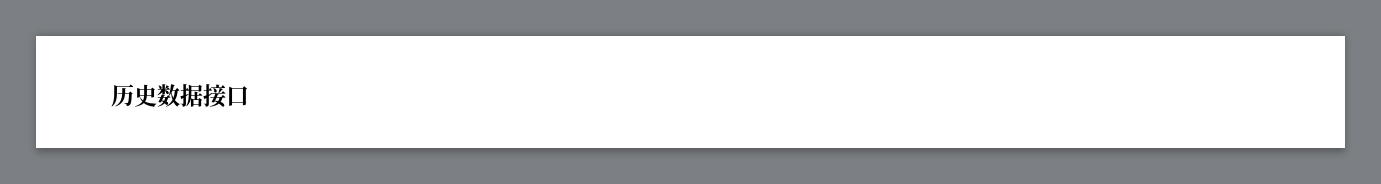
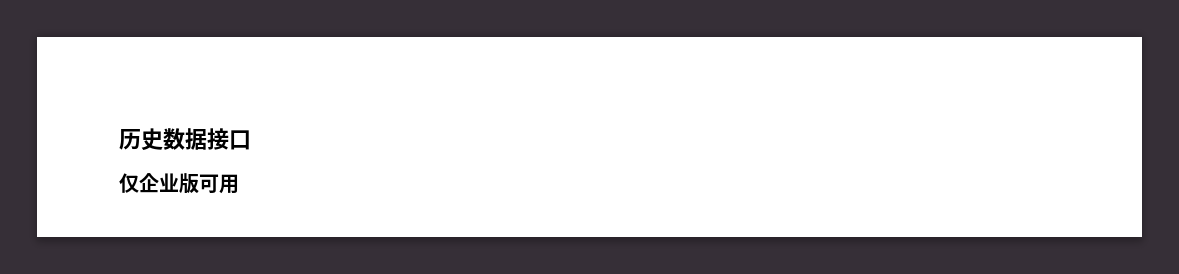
+ 仅企业版可用

